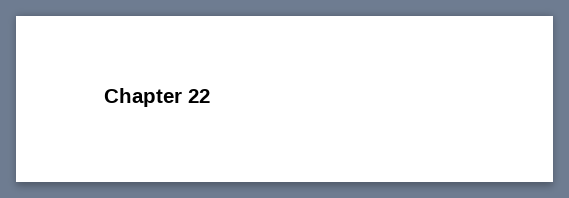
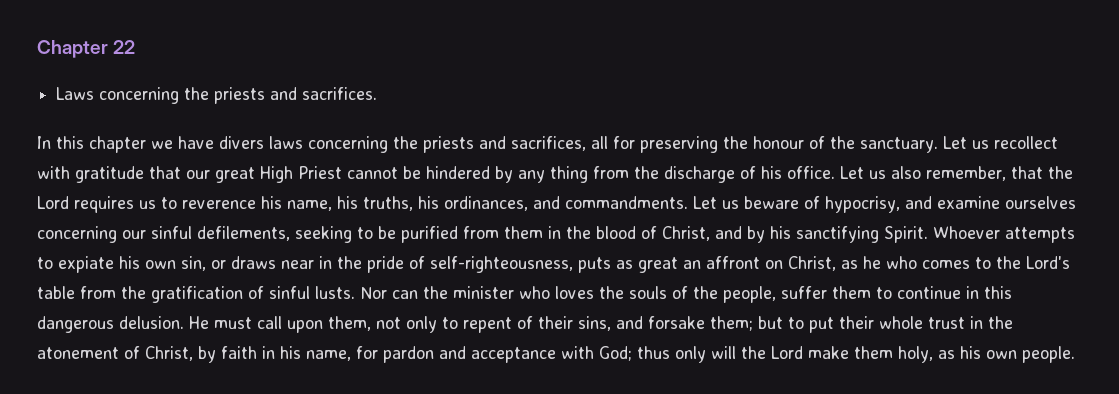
+ Laws concerning the priests and sacrifices.
+ In this chapter we have divers laws concerning the priests and sacrifices, all for preserving the honour of the sanctuary. Let us recollect with gratitude that our great High Priest cannot be hindered by any thing from the discharge of his office. Let us also remember, that the Lord requires us to reverence his name, his truths, his ordinances, and commandments. Let us beware of hypocrisy, and examine ourselves concerning our sinful defilements, seeking to be purified from them in the blood of Christ, and by his sanctifying Spirit. Whoever attempts to expiate his own sin, or draws near in the pride of self-righteousness, puts as great an affront on Christ, as he who comes to the Lord's table from the gratification of sinful lusts. Nor can the minister who loves the souls of the people, suffer them to continue in this dangerous delusion. He must call upon them, not only to repent of their sins, and forsake them; but to put their whole trust in the atonement of Christ, by faith in his name, for pardon and acceptance with God; thus only will the Lord make them holy, as his own people.

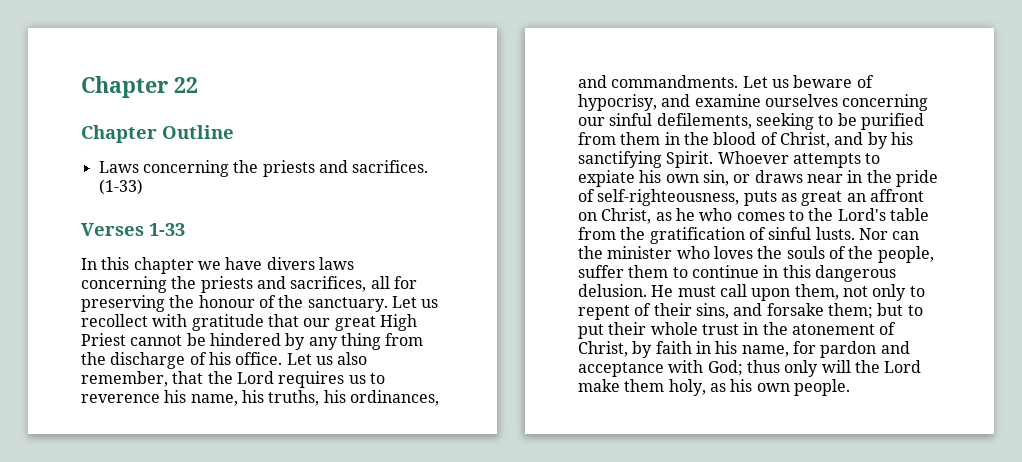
+ Chapter Outline
+ (1-33)
+ Verses 1-33

